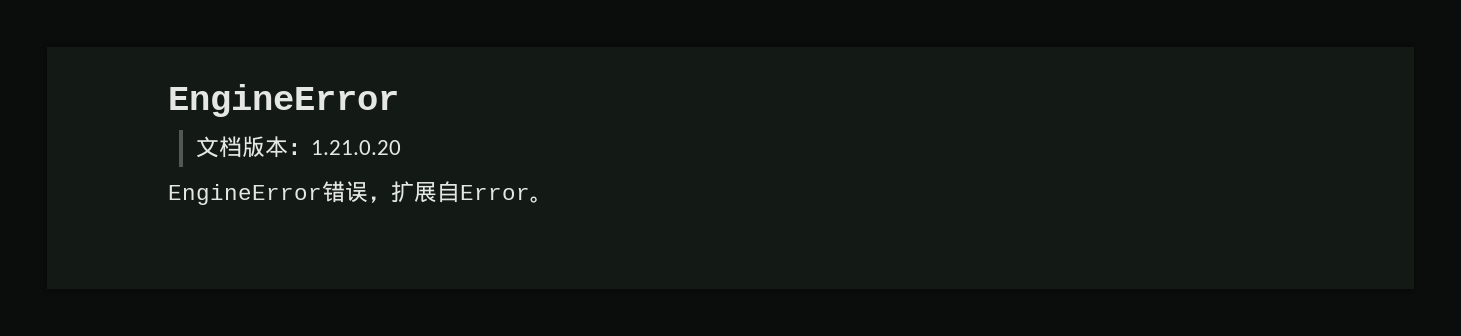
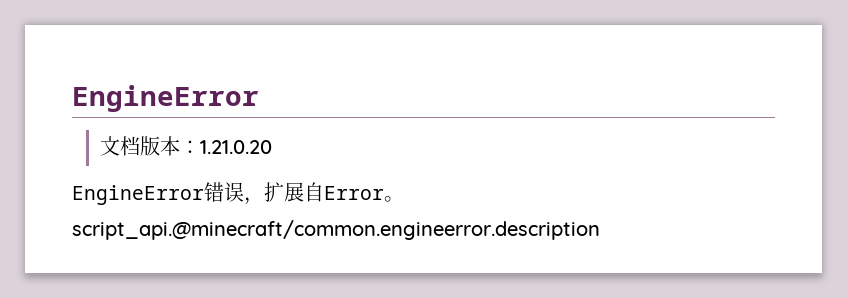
- EngineError错误，扩展自Error。
+ EngineError错误，扩展自Error。script_api.@minecraft/common.engineerror.description

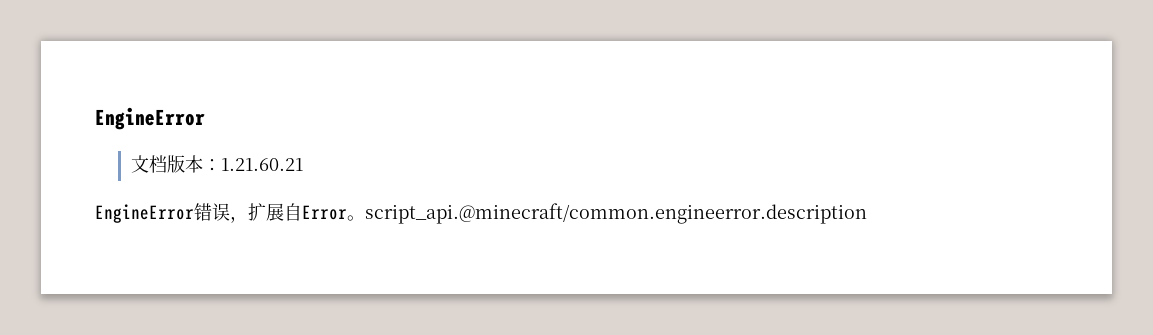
- 文档版本：1.21.0.20
+ 文档版本：1.21.60.21

